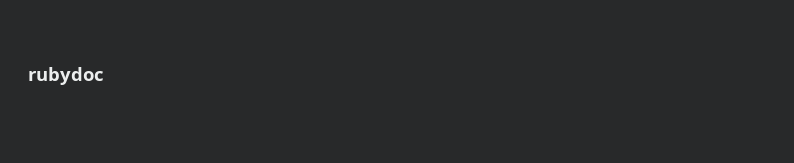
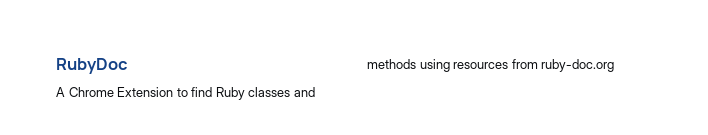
- rubydoc
+ RubyDoc
+ A Chrome Extension to find Ruby classes and methods using resources from ruby-doc.org

